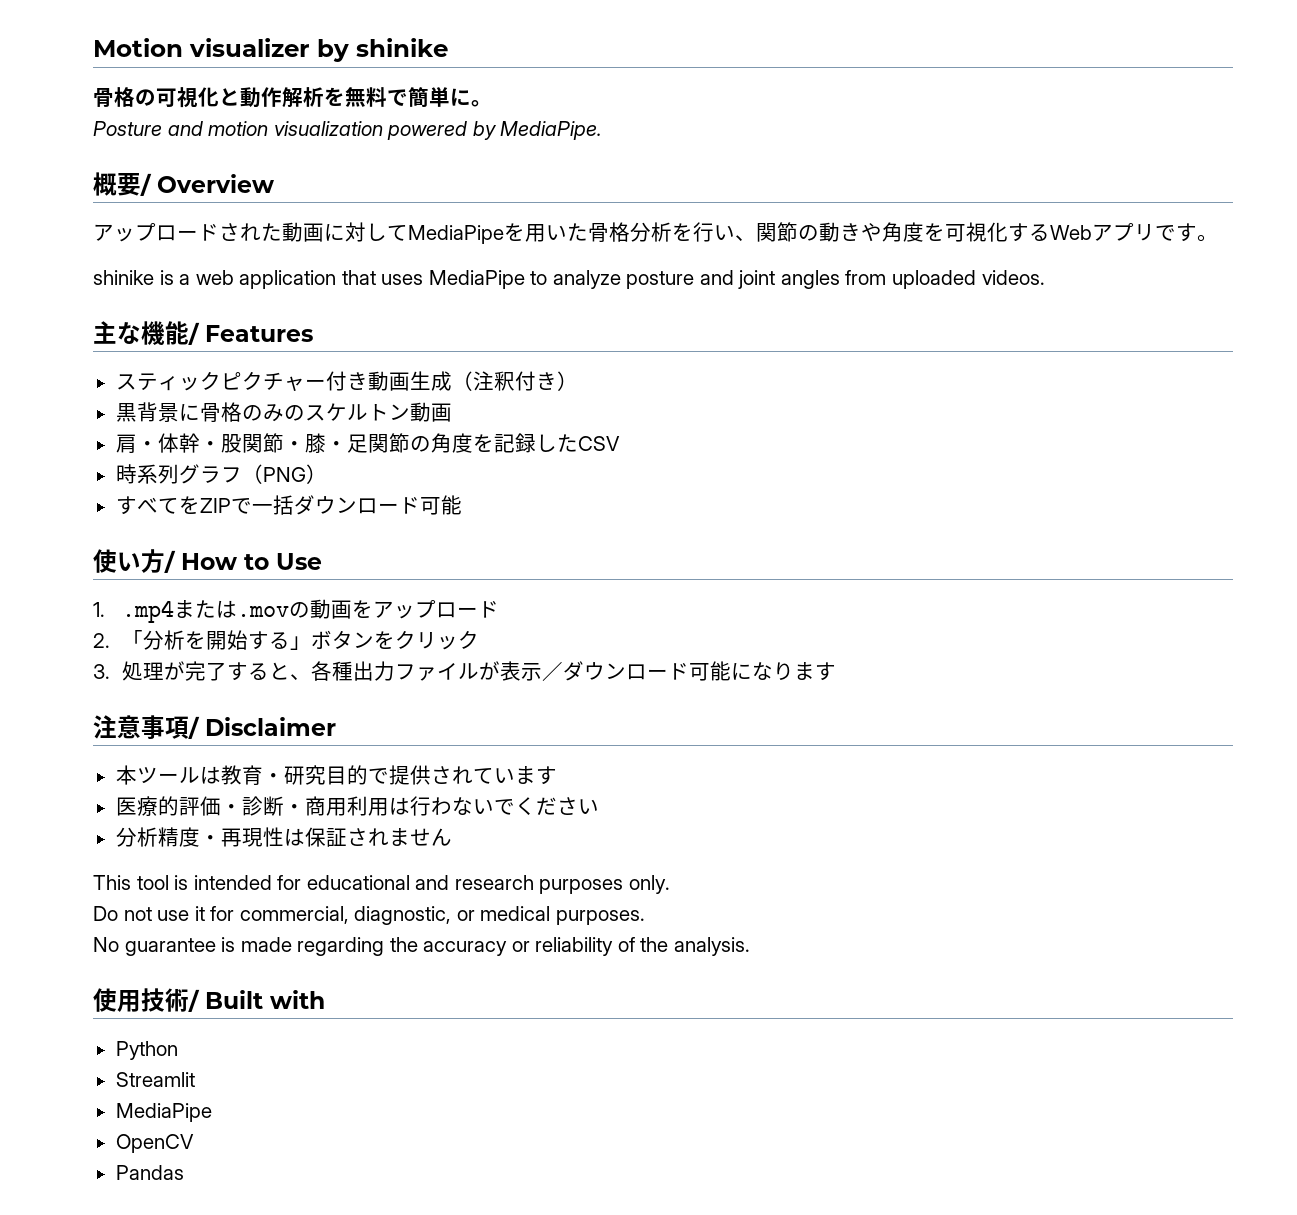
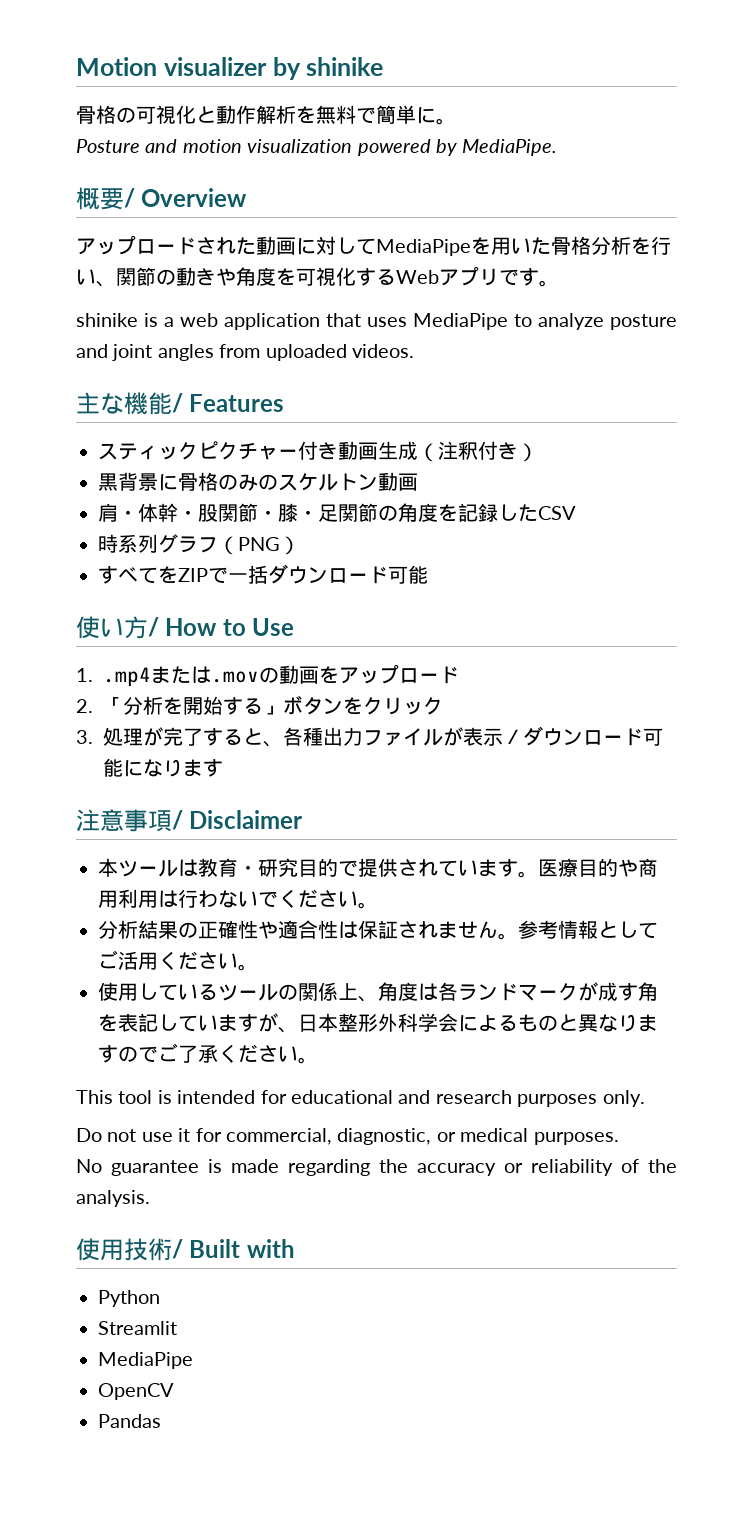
- 本ツールは教育・研究目的で提供されています
- 医療的評価・診断・商用利用は行わないでください
- 分析精度・再現性は保証されません
+ 本ツールは教育・研究目的で提供されています。医療目的や商用利用は行わないでください。
+ 分析結果の正確性や適合性は保証されません。参考情報としてご活用ください。
+ 使用しているツールの関係上、角度は各ランドマークが成す角を表記していますが、日本整形外科学会によるものと異なりますのでご了承ください。

